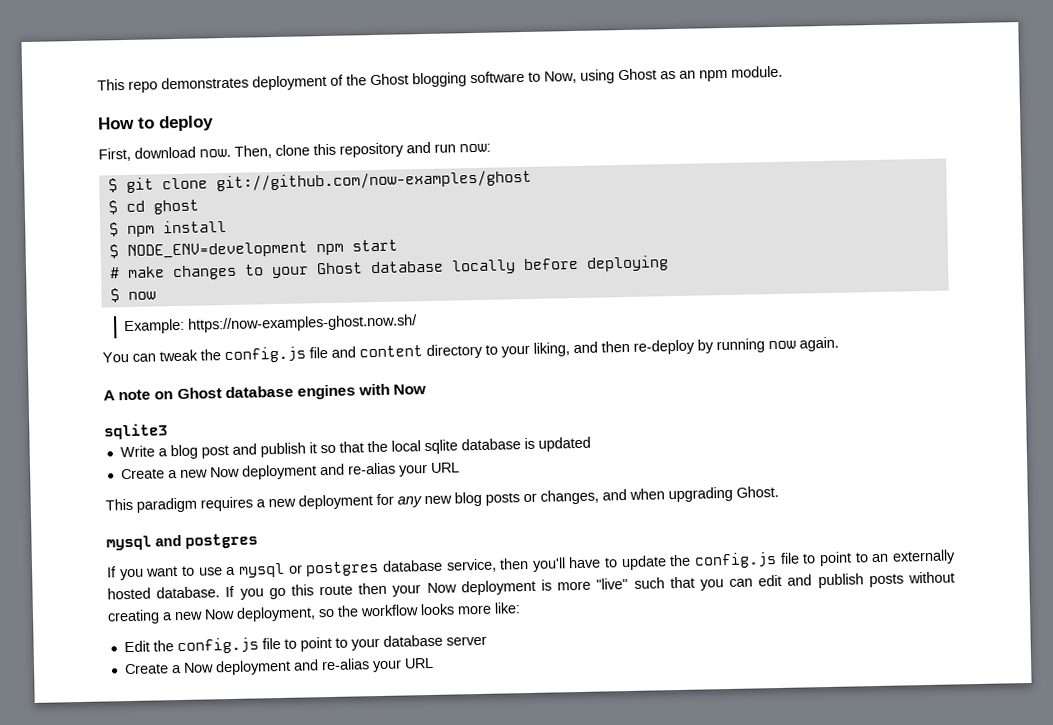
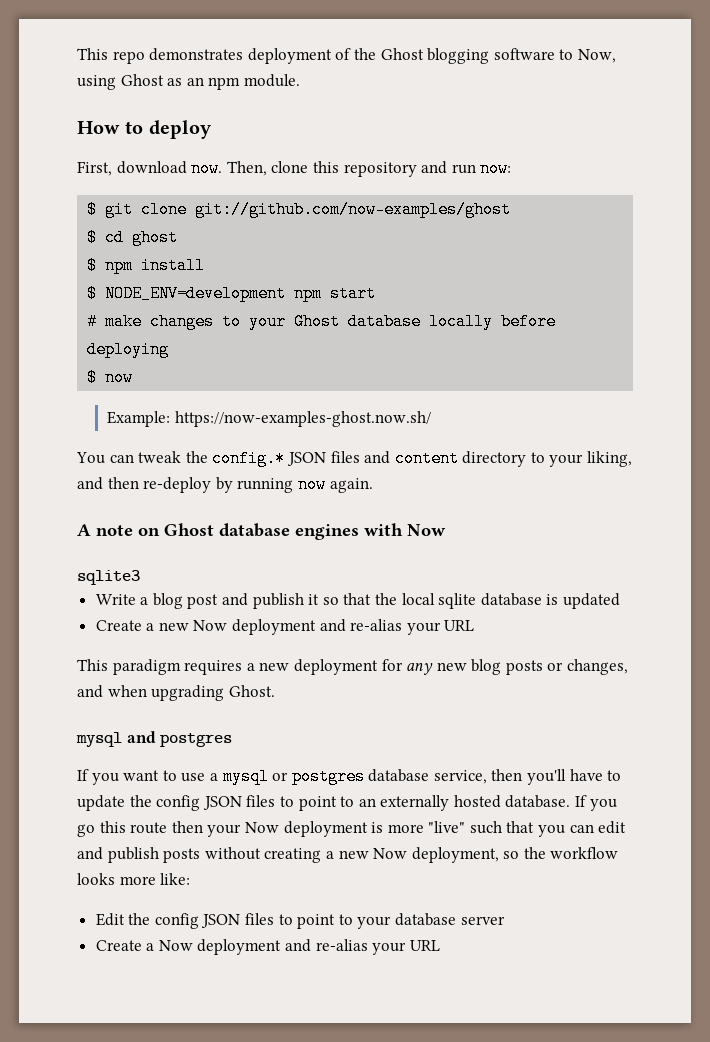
- You can tweak the config.js file and content directory to your liking, and then re-deploy by running now again.
+ You can tweak the config.* JSON files and content directory to your liking, and then re-deploy by running now again.
- If you want to use a mysql or postgres database service, then you'll have to update the config.js file to point to an externally hosted database.
+ If you want to use a mysql or postgres database service, then you'll have to update the config JSON files to point to an externally hosted database.
- Edit the config.js file to point to your database server
+ Edit the config JSON files to point to your database server

